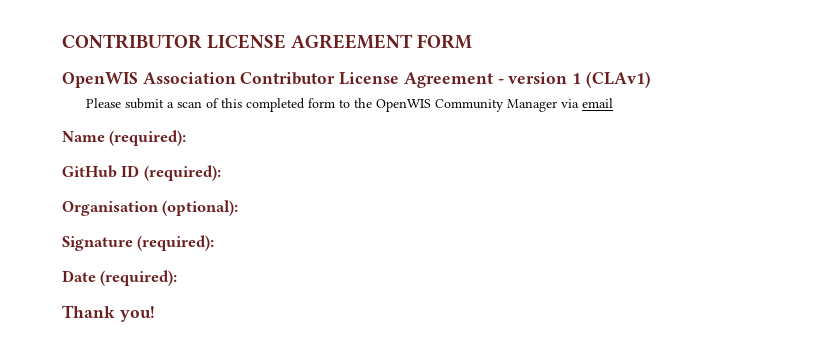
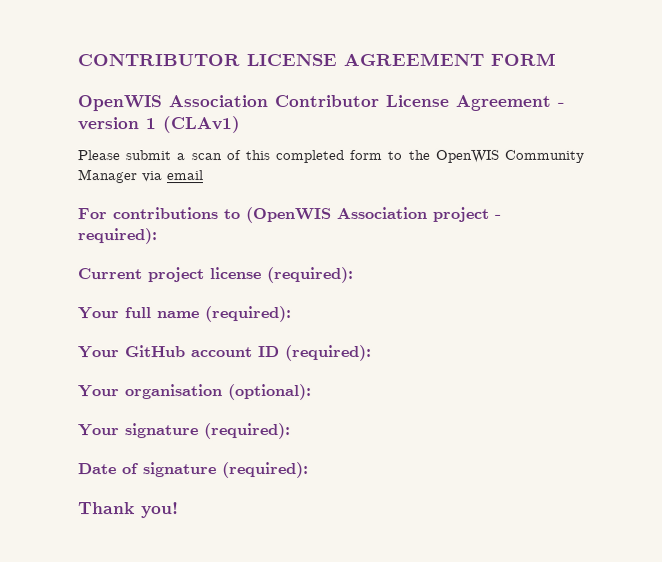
- Name (required):
- GitHub ID (required):
+ For contributions to (OpenWIS Association project - required):
+ Current project license (required):
+ Your full name (required):
+ Your GitHub account ID (required):
- Organisation (optional):
+ Your organisation (optional):
- Signature (required):
+ Your signature (required):
- Date (required):
+ Date of signature (required):

